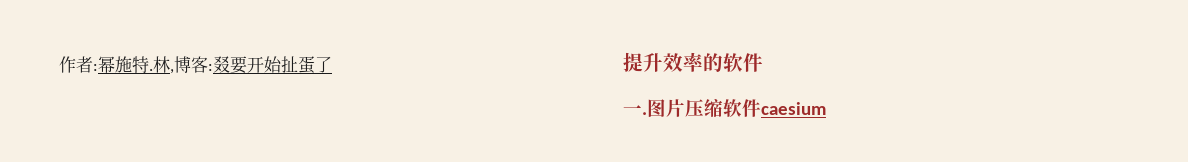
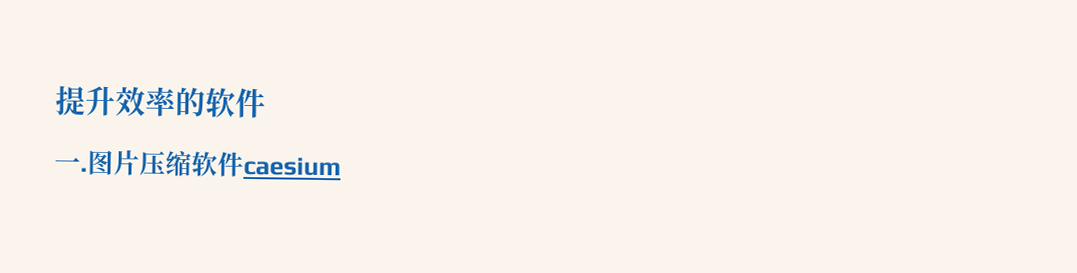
- 作者:幂施特.林,博客:叕要开始扯蛋了

